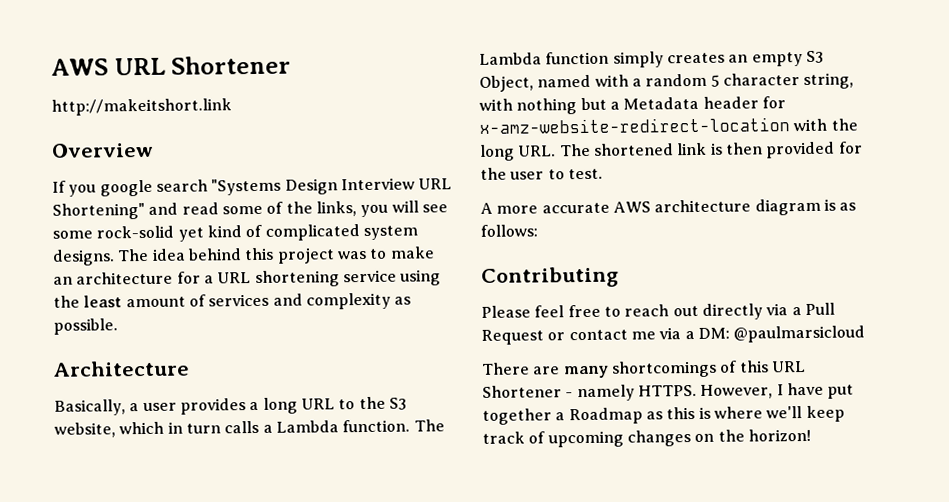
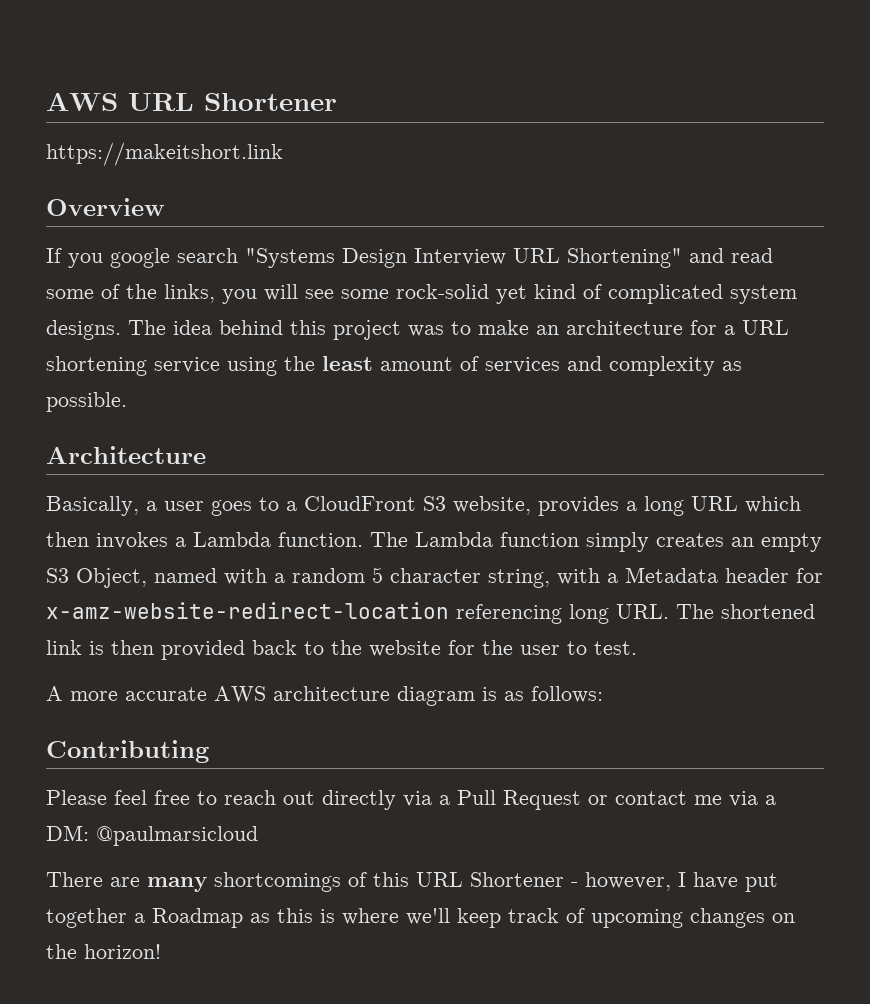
- http://makeitshort.link
+ https://makeitshort.link
- Basically, a user provides a long URL to the S3 website, which in turn calls a Lambda function.
+ Basically, a user goes to a CloudFront S3 website, provides a long URL which then invokes a Lambda function.
- The Lambda function simply creates an empty S3 Object, named with a random 5 character string, with nothing but a Metadata header for x-amz-website-redirect-location with the long URL. The shortened link is then provided for the user to test.
+ The Lambda function simply creates an empty S3 Object, named with a random 5 character string, with a Metadata header for x-amz-website-redirect-location referencing long URL. The shortened link is then provided back to the website for the user to test.
- There are many shortcomings of this URL Shortener - namely HTTPS. However, I have put together a Roadmap as this is where we'll keep track of upcoming changes on the horizon!
+ There are many shortcomings of this URL Shortener - however, I have put together a Roadmap as this is where we'll keep track of upcoming changes on the horizon!

